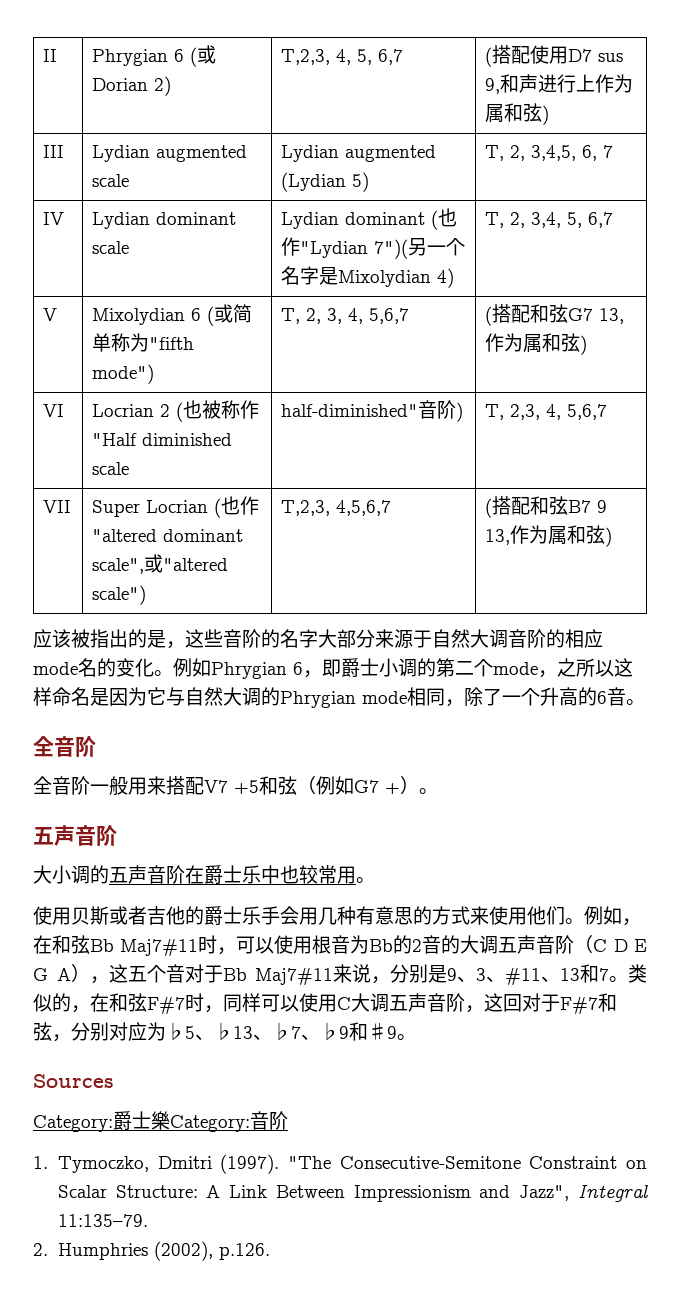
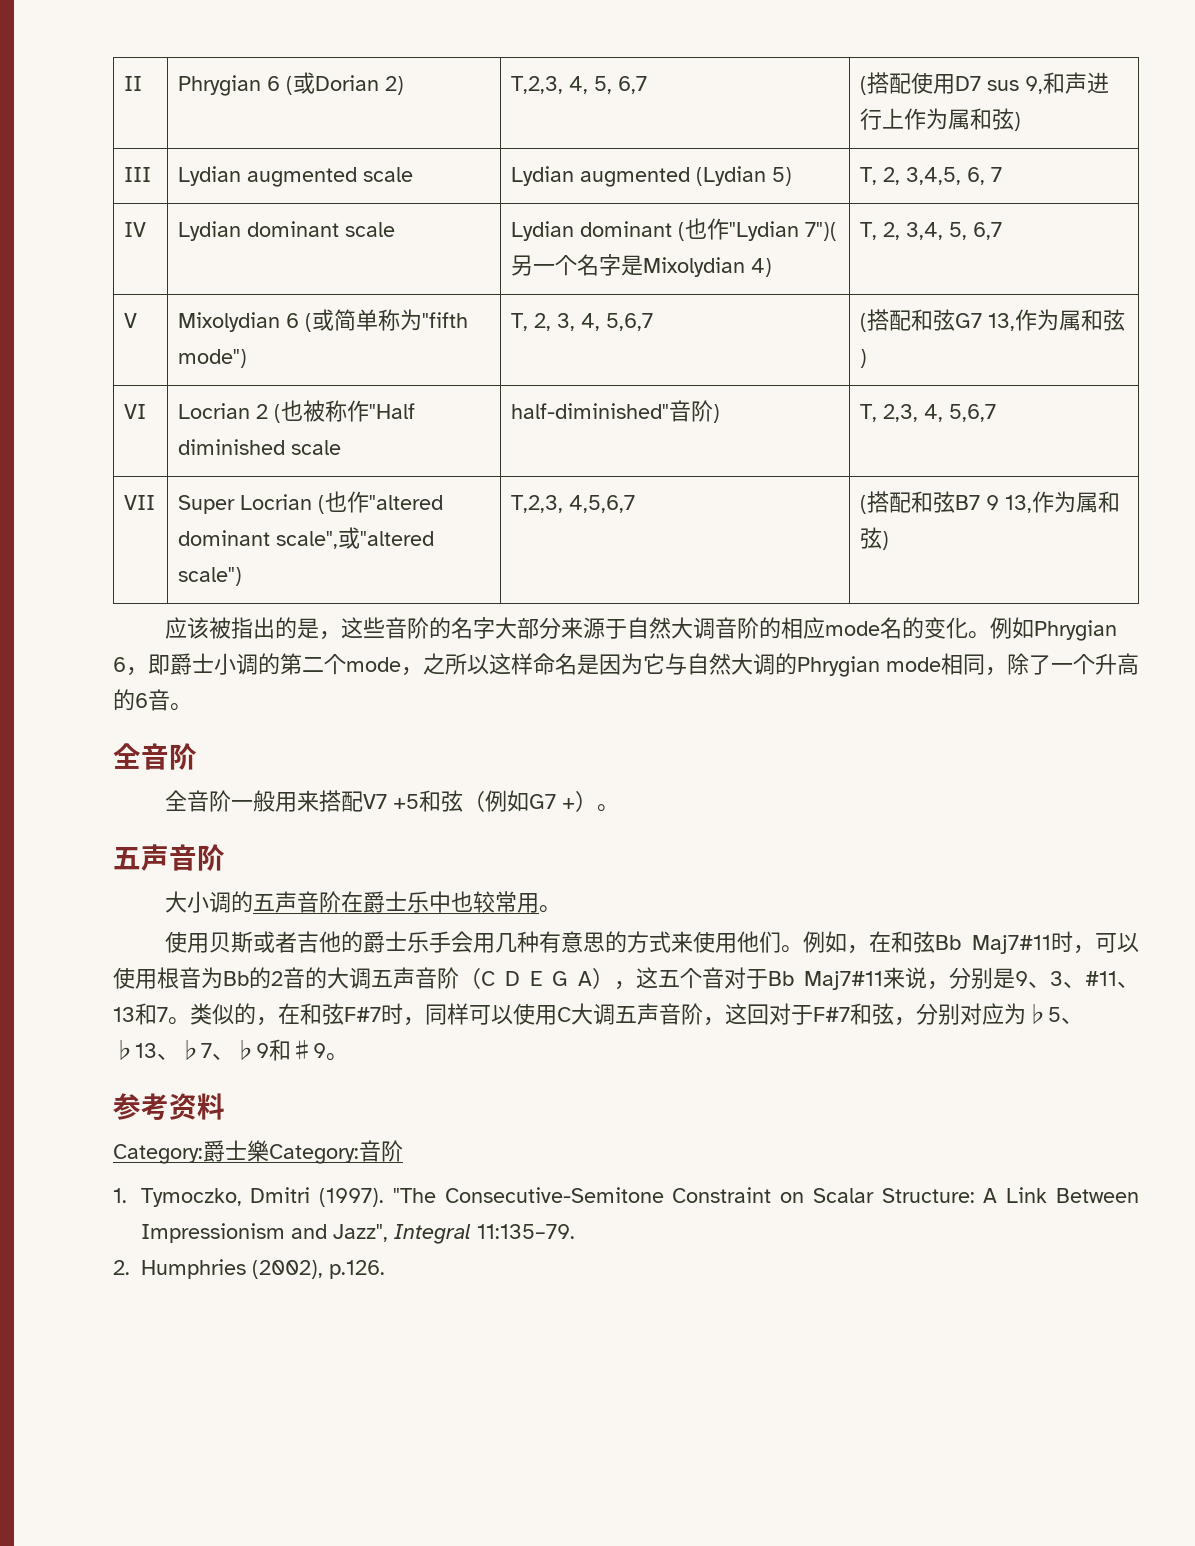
- Sources
+ 参考资料

